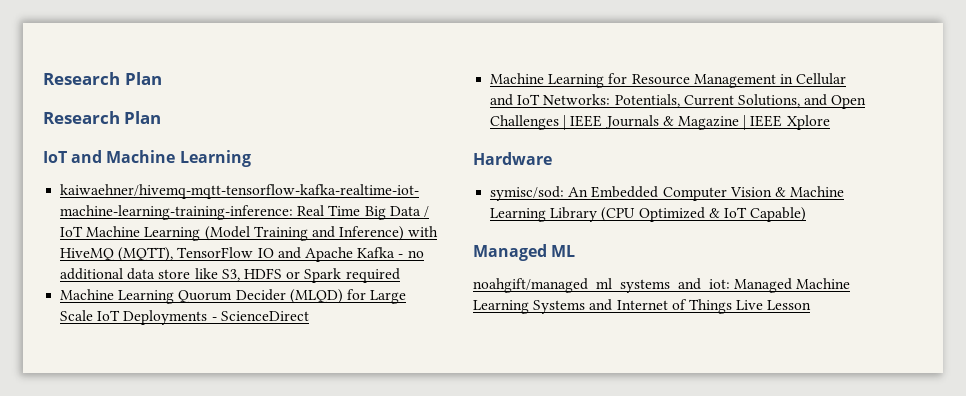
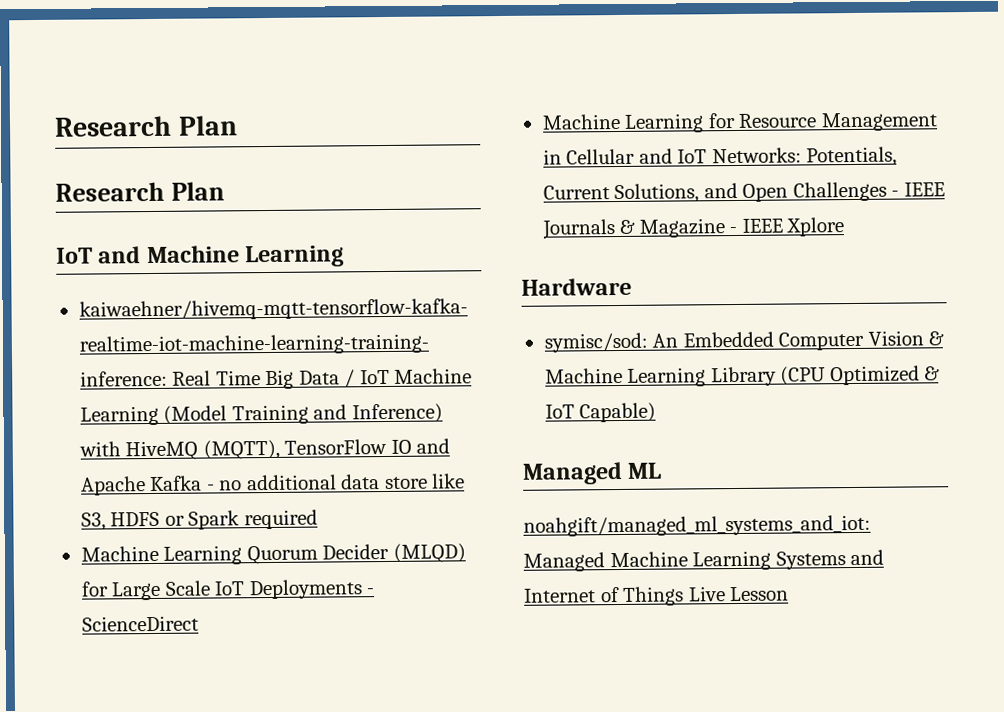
- Machine Learning for Resource Management in Cellular and IoT Networks: Potentials, Current Solutions, and Open Challenges | IEEE Journals & Magazine | IEEE Xplore
+ Machine Learning for Resource Management in Cellular and IoT Networks: Potentials, Current Solutions, and Open Challenges - IEEE Journals & Magazine - IEEE Xplore

